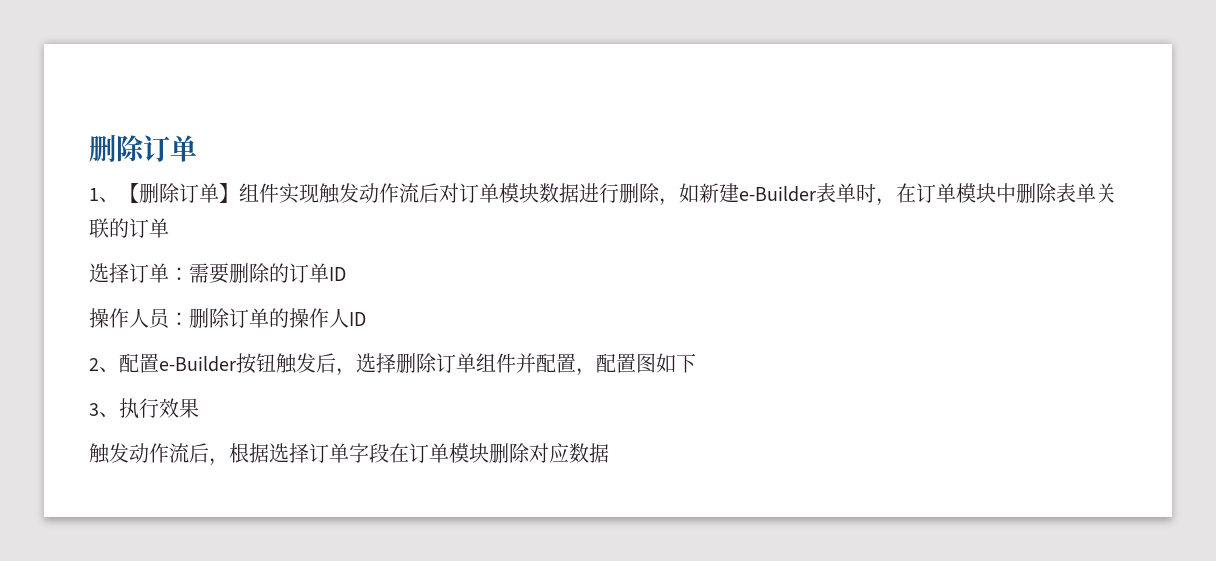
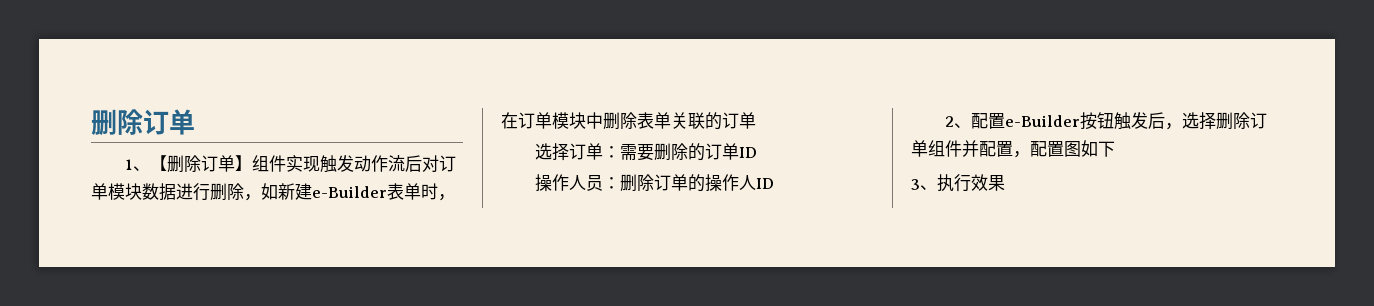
- 触发动作流后，根据选择订单字段在订单模块删除对应数据

